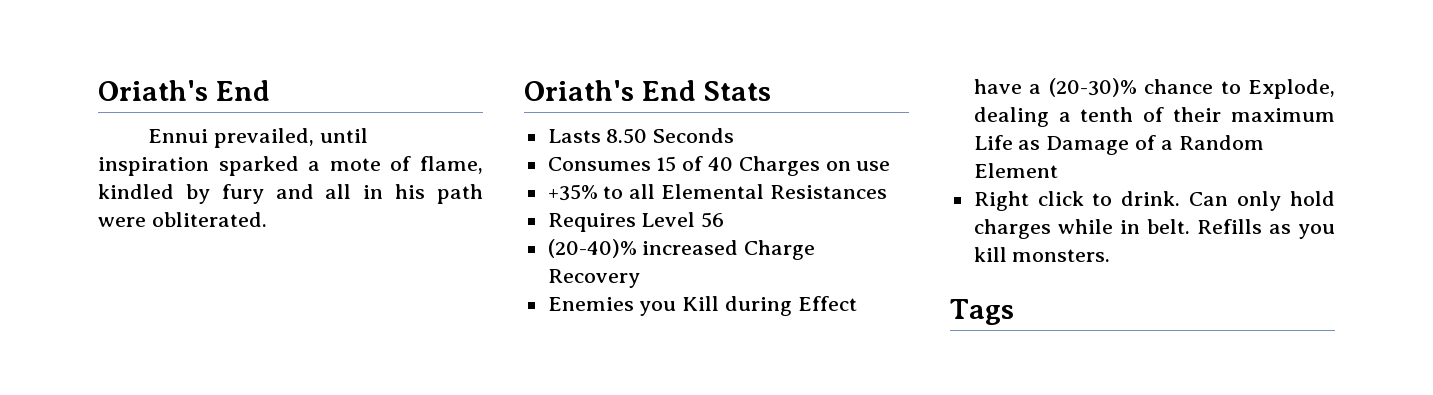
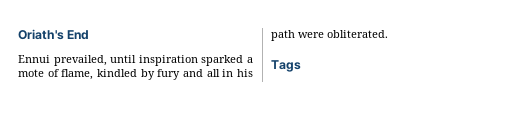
- Oriath's End Stats
- Lasts 8.50 Seconds
- Consumes 15 of 40 Charges on use
- +35% to all Elemental Resistances
- Requires Level 56
- (20-40)% increased Charge Recovery
- Enemies you Kill during Effect have a (20-30)% chance to Explode, dealing a tenth of their maximum Life as Damage of a Random Element
- Right click to drink. Can only hold charges while in belt. Refills as you kill monsters.

